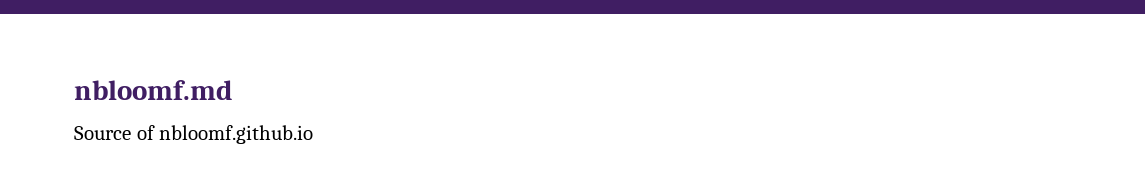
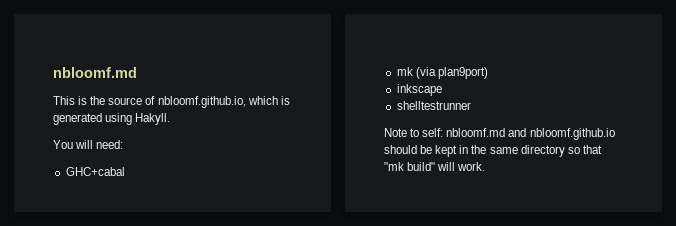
- Source of nbloomf.github.io
+ This is the source of nbloomf.github.io, which is generated using Hakyll.
+ You will need:
+ GHC+cabal
+ mk (via plan9port)
+ inkscape
+ shelltestrunner
+ Note to self: nbloomf.md and nbloomf.github.io should be kept in the same directory so that "mk build" will work.

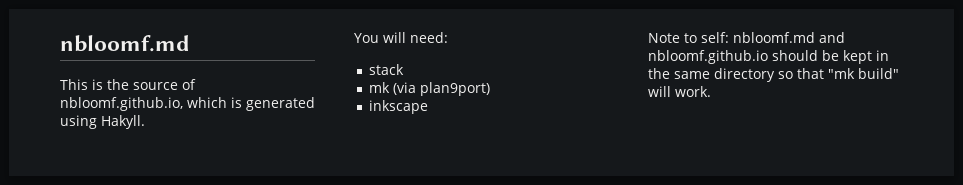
- GHC+cabal
+ stack
- shelltestrunner

